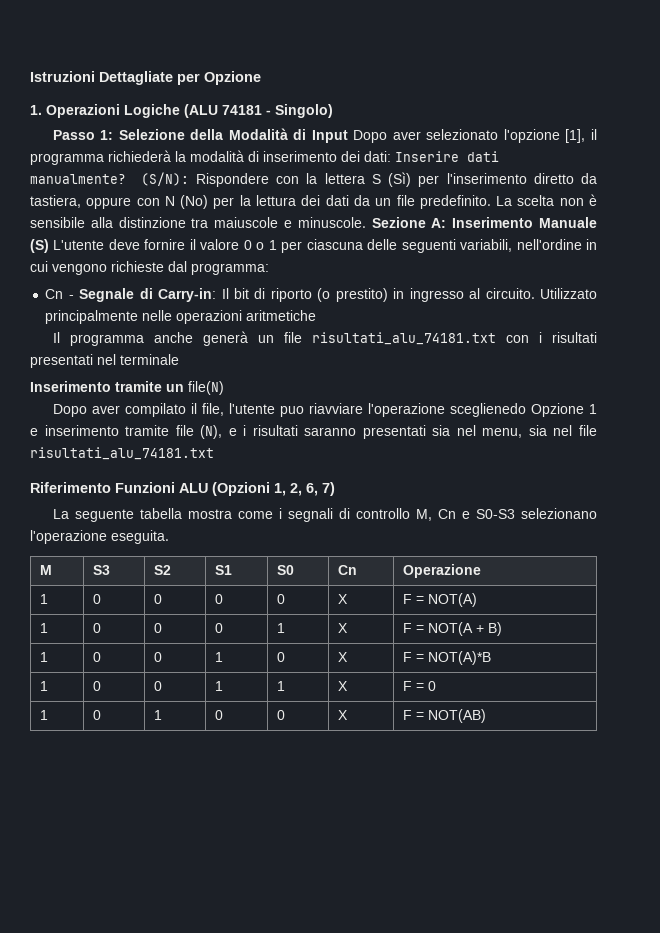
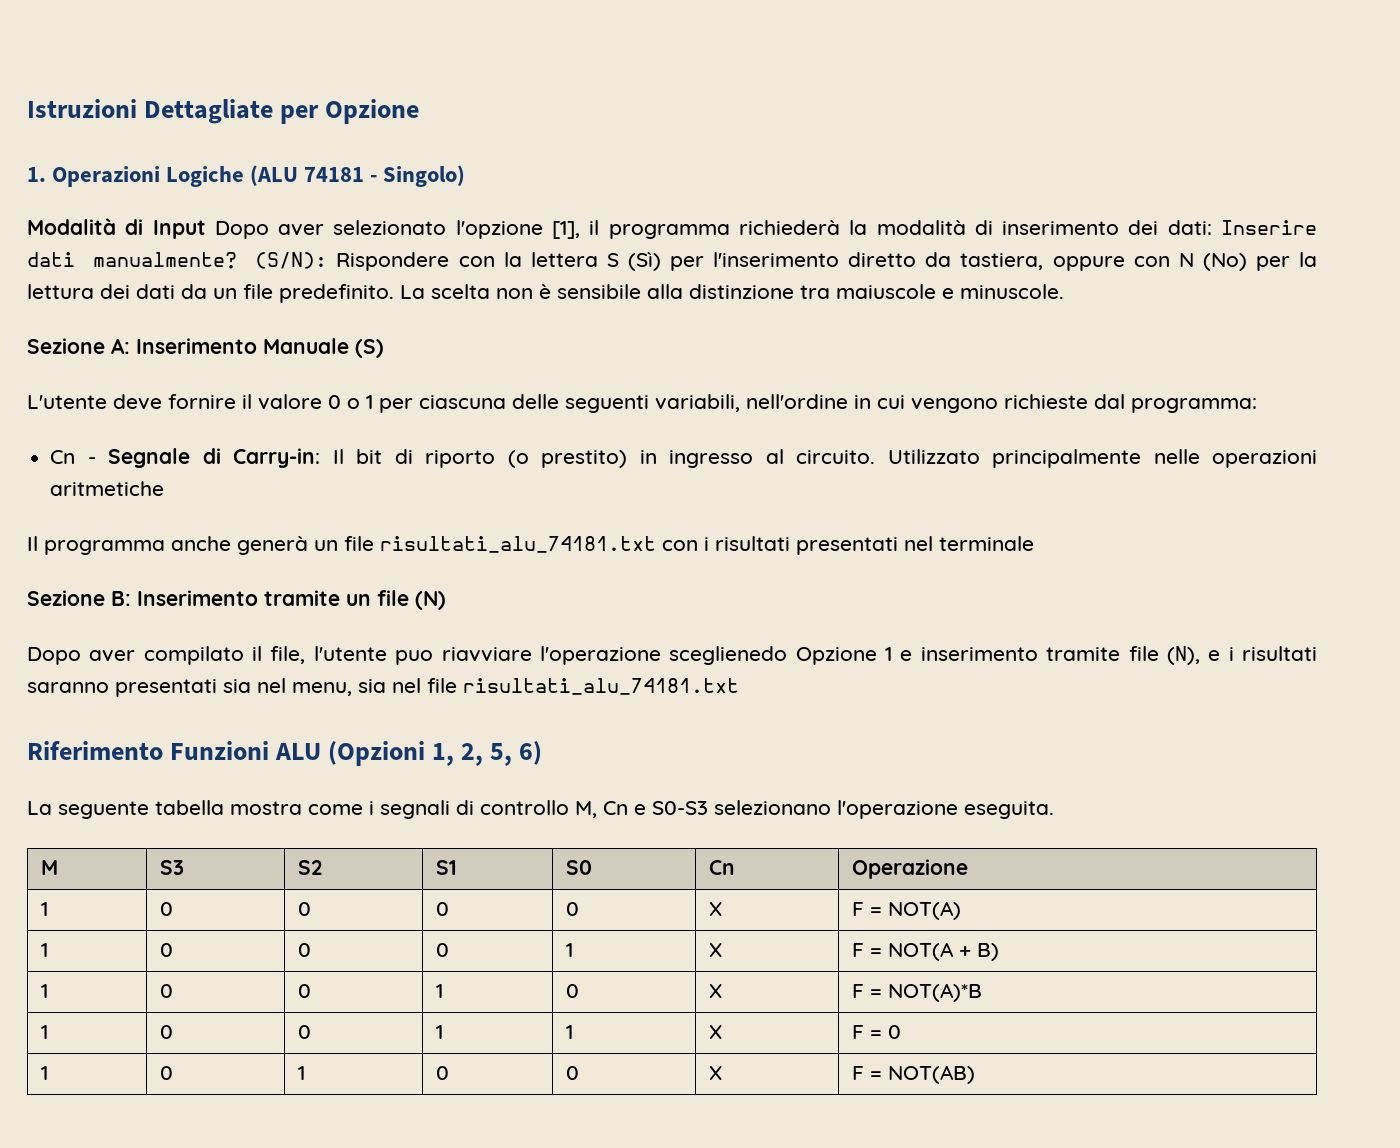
- Passo 1: Selezione della Modalità di Input Dopo aver selezionato l'opzione [1], il programma richiederà la modalità di inserimento dei dati: Inserire dati manualmente?
+ Modalità di Input Dopo aver selezionato l'opzione [1], il programma richiederà la modalità di inserimento dei dati: Inserire dati manualmente?
- La scelta non è sensibile alla distinzione tra maiuscole e minuscole. Sezione A: Inserimento Manuale (S) L'utente deve fornire il valore 0 o 1 per ciascuna delle seguenti variabili, nell'ordine in cui vengono richieste dal programma:
+ La scelta non è sensibile alla distinzione tra maiuscole e minuscole.
+ Sezione A: Inserimento Manuale (S)
+ L'utente deve fornire il valore 0 o 1 per ciascuna delle seguenti variabili, nell'ordine in cui vengono richieste dal programma:
- Inserimento tramite un file(N)
+ Sezione B: Inserimento tramite un file (N)
- Riferimento Funzioni ALU (Opzioni 1, 2, 6, 7)
+ Riferimento Funzioni ALU (Opzioni 1, 2, 5, 6)

